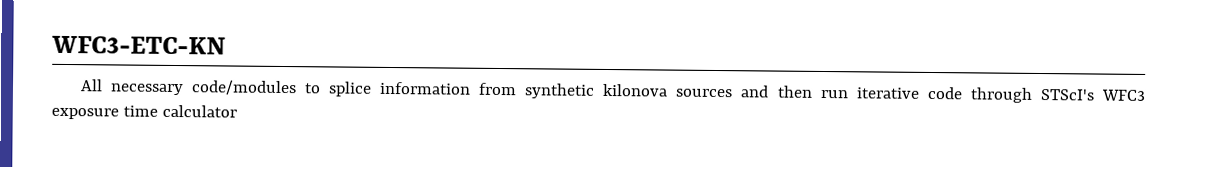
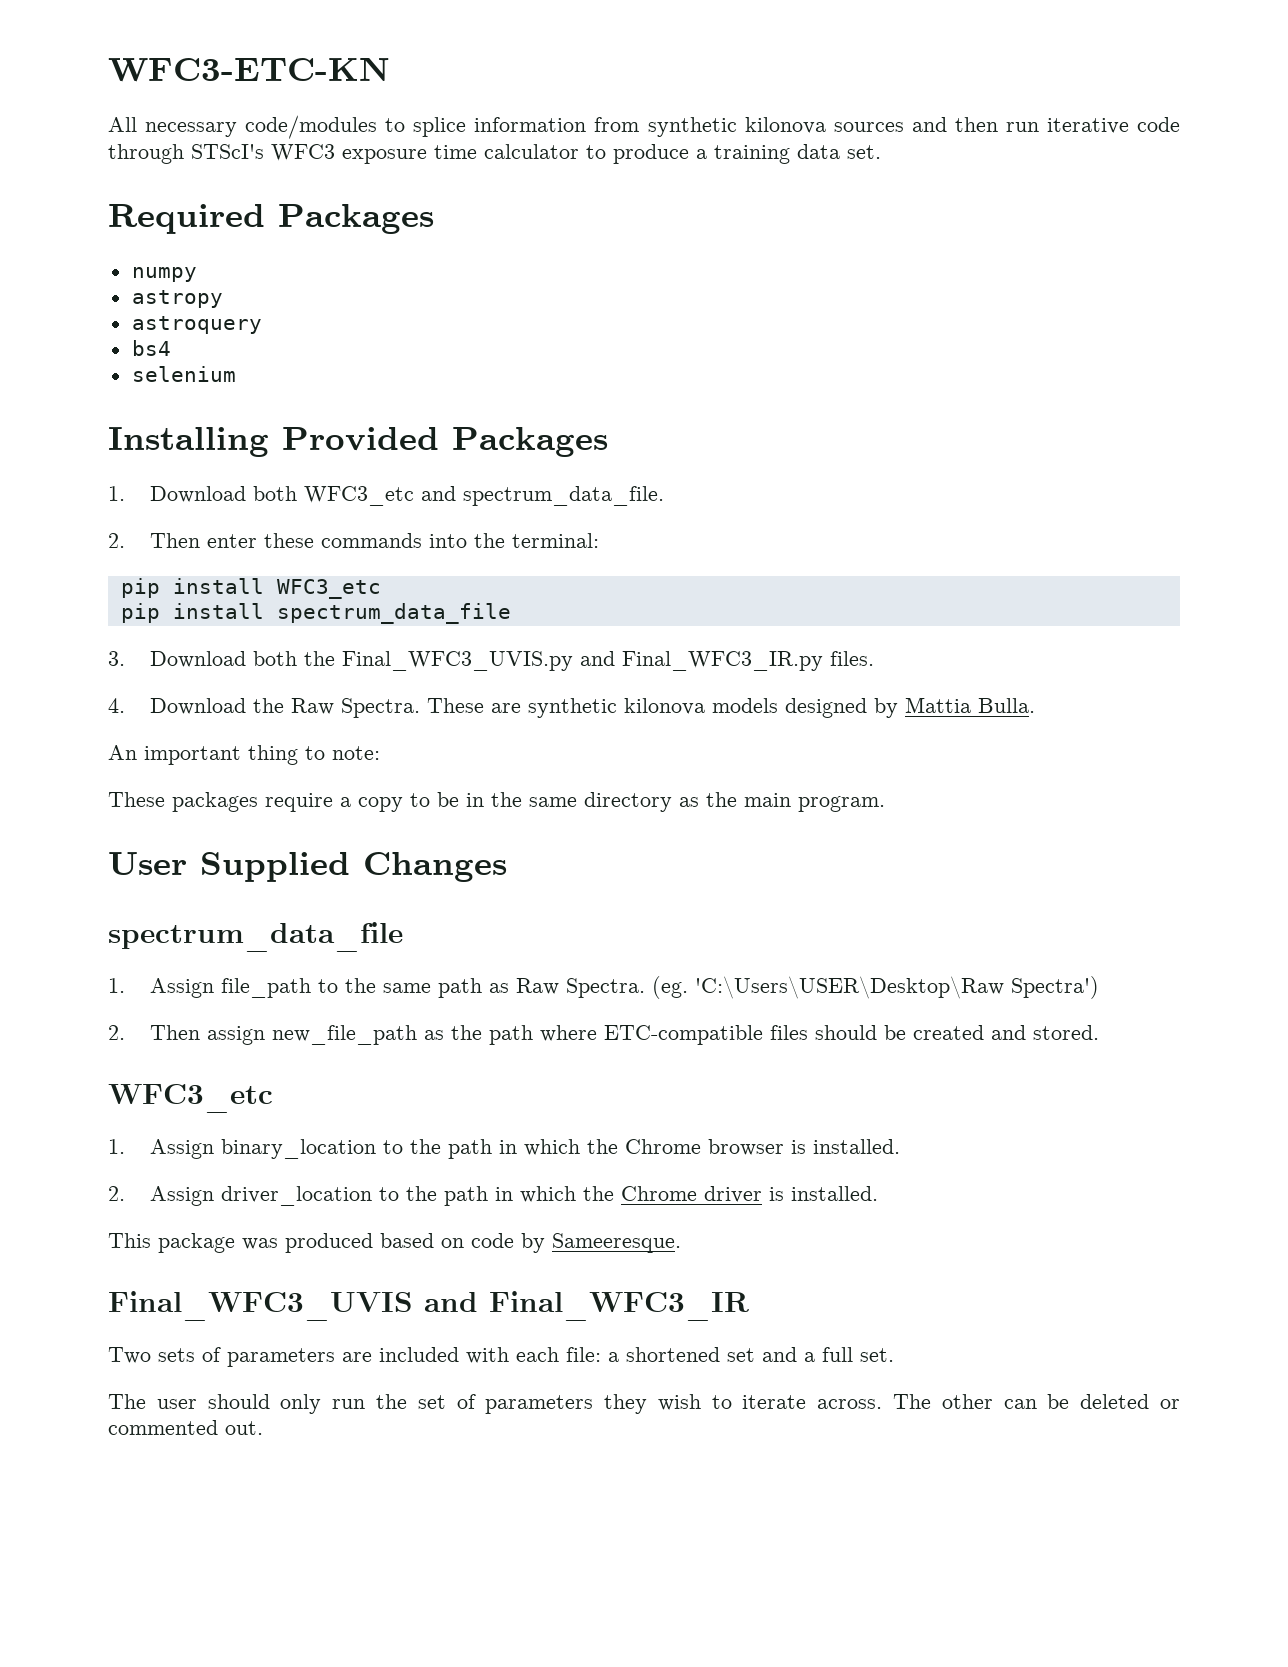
- All necessary code/modules to splice information from synthetic kilonova sources and then run iterative code through STScI's WFC3 exposure time calculator
+ All necessary code/modules to splice information from synthetic kilonova sources and then run iterative code through STScI's WFC3 exposure time calculator to produce a training data set.
+ Required Packages
+ numpy
+ astropy
+ astroquery
+ bs4
+ selenium
+ Installing Provided Packages
+ 1. Download both WFC3_etc and spectrum_data_file.
+ 2. Then enter these commands into the terminal:
+ pip install WFC3_etc
+ pip install spectrum_data_file
+ 3. Download both the Final_WFC3_UVIS.py and Final_WFC3_IR.py files.
+ 4. Download the Raw Spectra. These are synthetic kilonova models designed by Mattia Bulla.
+ An important thing to note:
+ These packages require a copy to be in the same directory as the main program.
+ User Supplied Changes
+ spectrum_data_file
+ 1. Assign file_path to the same path as Raw Spectra. (eg. 'C:\Users\USER\Desktop\Raw Spectra')
+ 2. Then assign new_file_path as the path where ETC-compatible files should be created and stored.
+ WFC3_etc
+ 1. Assign binary_location to the path in which the Chrome browser is installed.
+ 2. Assign driver_location to the path in which the Chrome driver is installed.
+ This package was produced based on code by Sameeresque.
+ Final_WFC3_UVIS and Final_WFC3_IR
+ Two sets of parameters are included with each file: a shortened set and a full set.
+ The user should only run the set of parameters they wish to iterate across. The other can be deleted or commented out.

